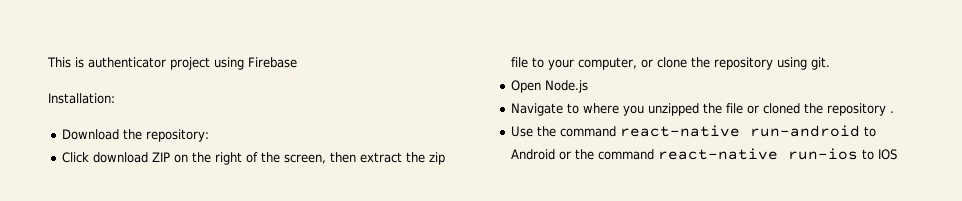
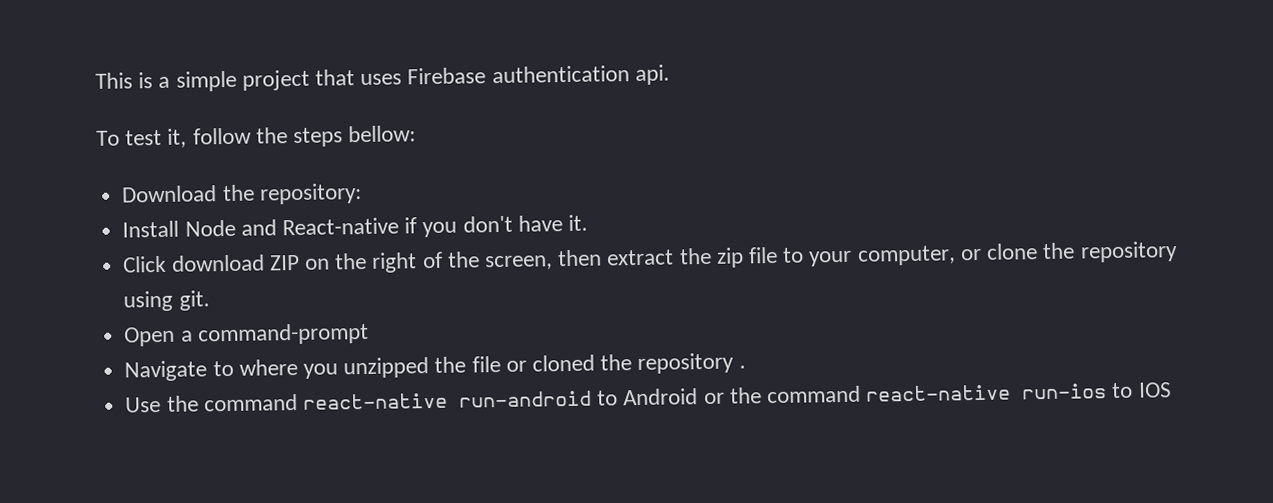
- This is authenticator project using Firebase
- Installation:
+ This is a simple project that uses Firebase authentication api.
+ To test it, follow the steps bellow:
  Download the repository:
+ Install Node and React-native if you don't have it.
- Open Node.js
+ Open a command-prompt

